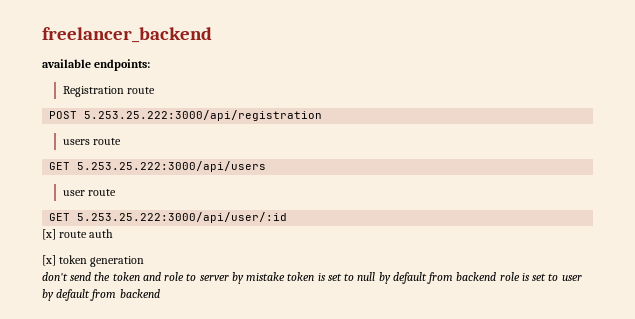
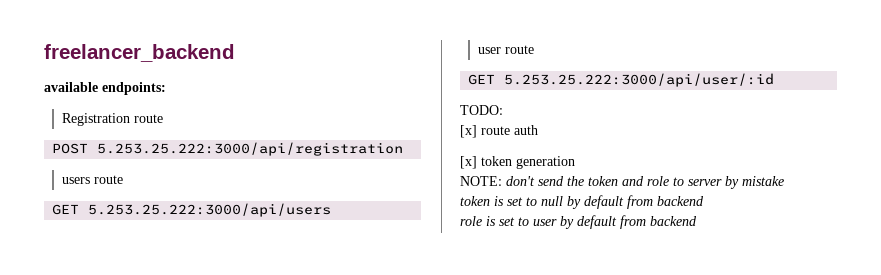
+ TODO:
- don't send the token and role to server by mistake token is set to null by default from backend role is set to user by default from backend
+ NOTE: don't send the token and role to server by mistake
+ token is set to null by default from backend
+ role is set to user by default from backend

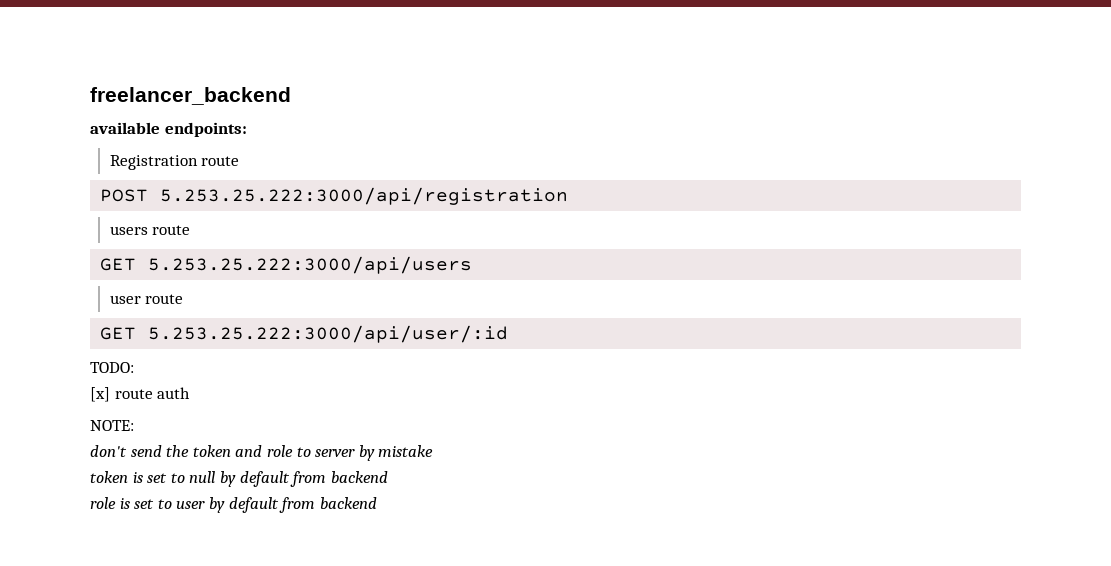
- [x] token generation
- NOTE: don't send the token and role to server by mistake
+ NOTE:
+ don't send the token and role to server by mistake

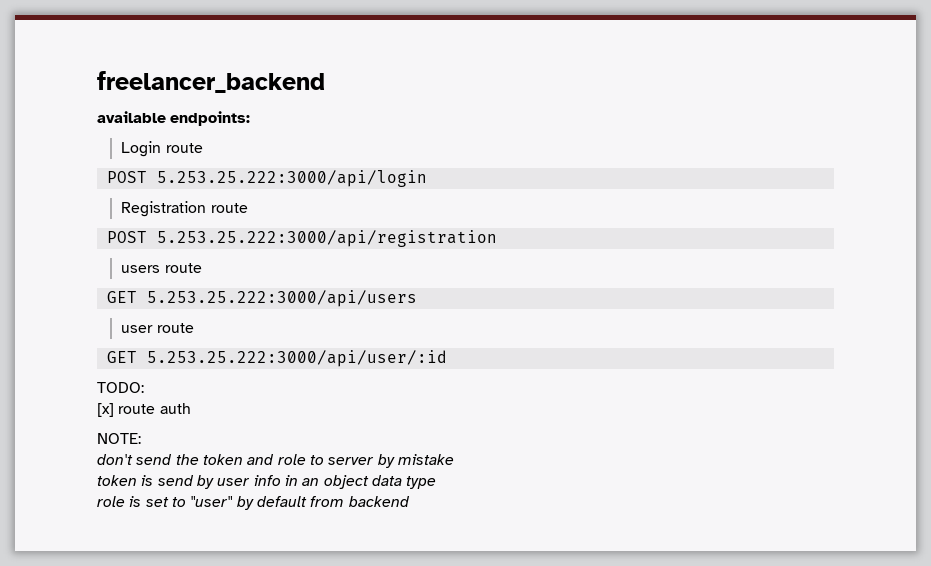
+ Login route
+ POST 5.253.25.222:3000/api/login
- token is set to null by default from backend
+ token is send by user info in an object data type
- role is set to user by default from backend
+ role is set to "user" by default from backend

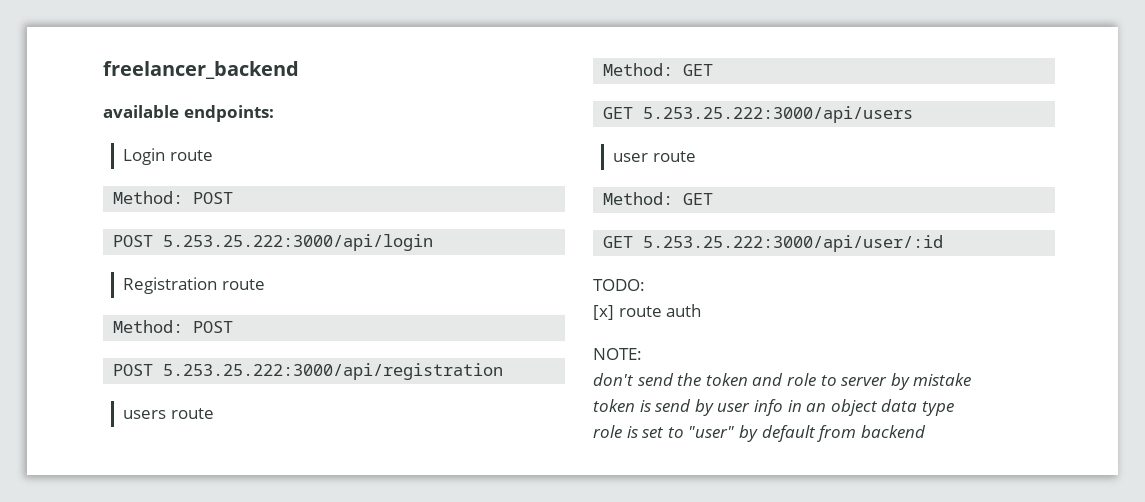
  Login route
+ Method: POST
  Registration route
+ Method: POST
  users route
+ Method: GET
  user route
+ Method: GET

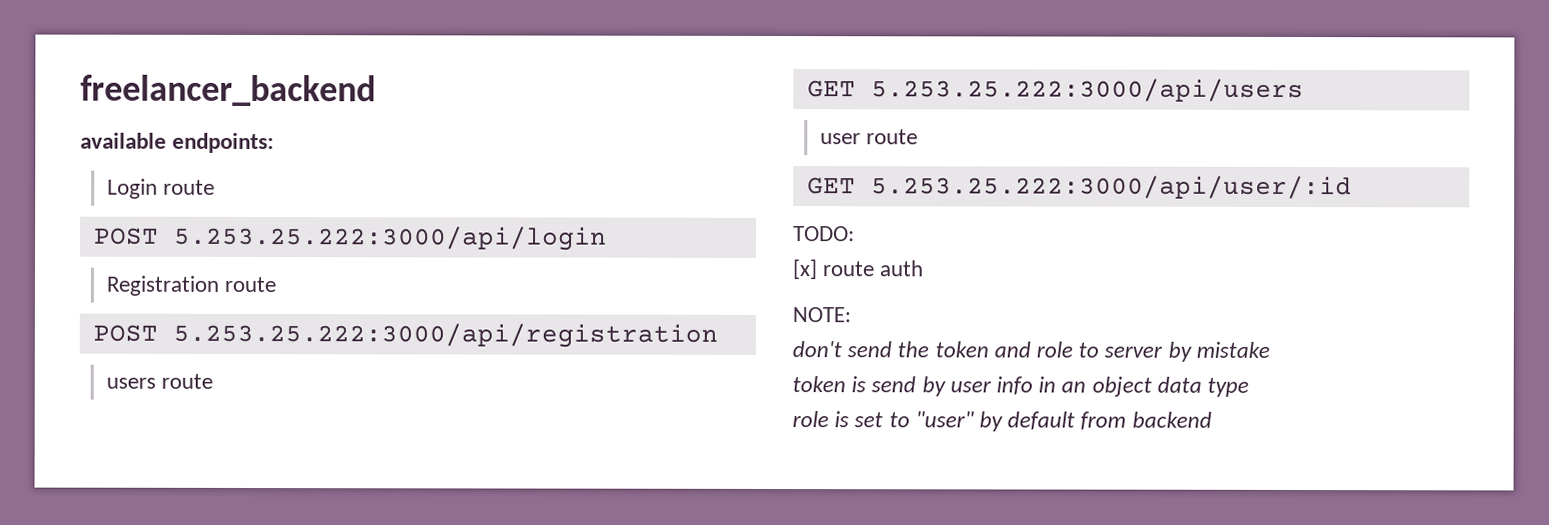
  Login route
- Method: POST
  Registration route
- Method: POST
  users route
- Method: GET
  user route
- Method: GET

